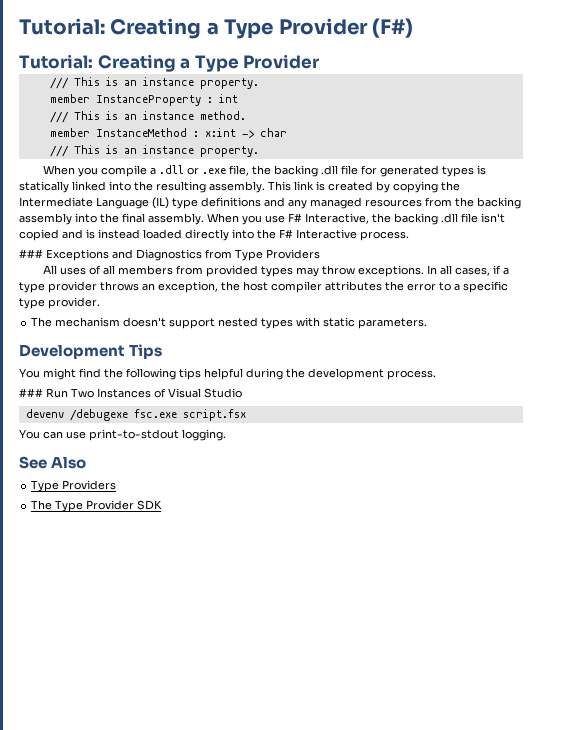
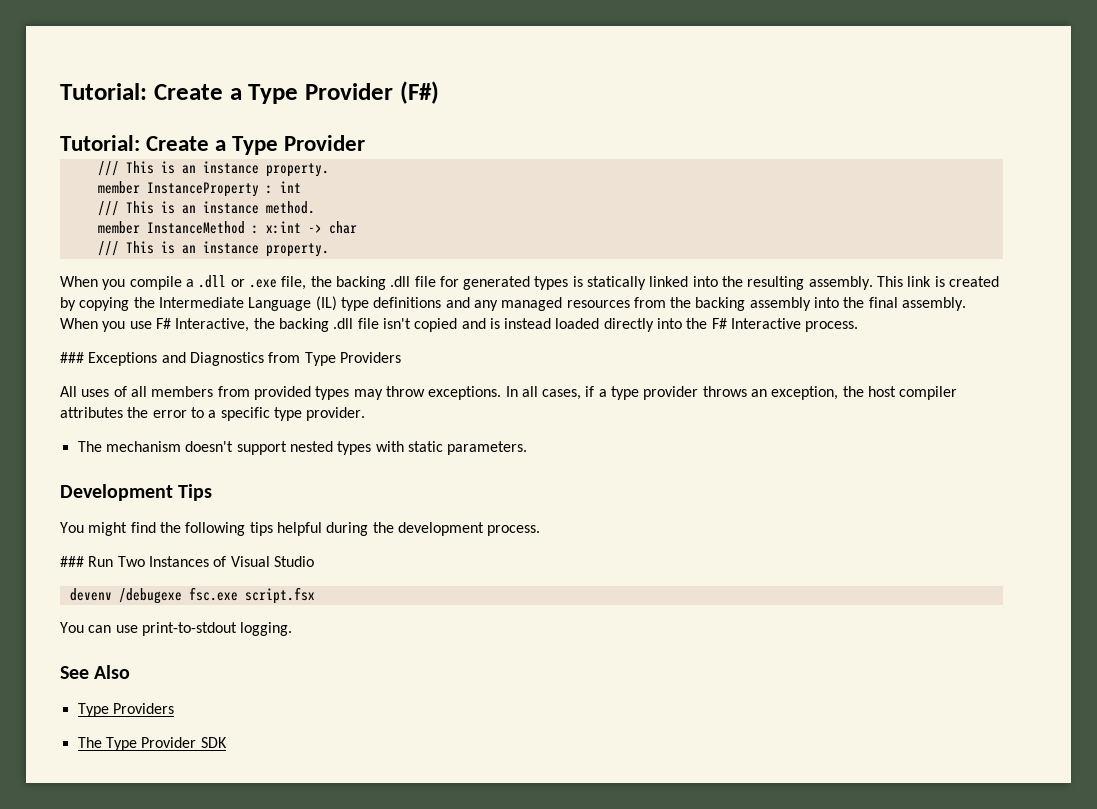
- Tutorial: Creating a Type Provider (F#)
- Tutorial: Creating a Type Provider
+ Tutorial: Create a Type Provider (F#)
+ Tutorial: Create a Type Provider

